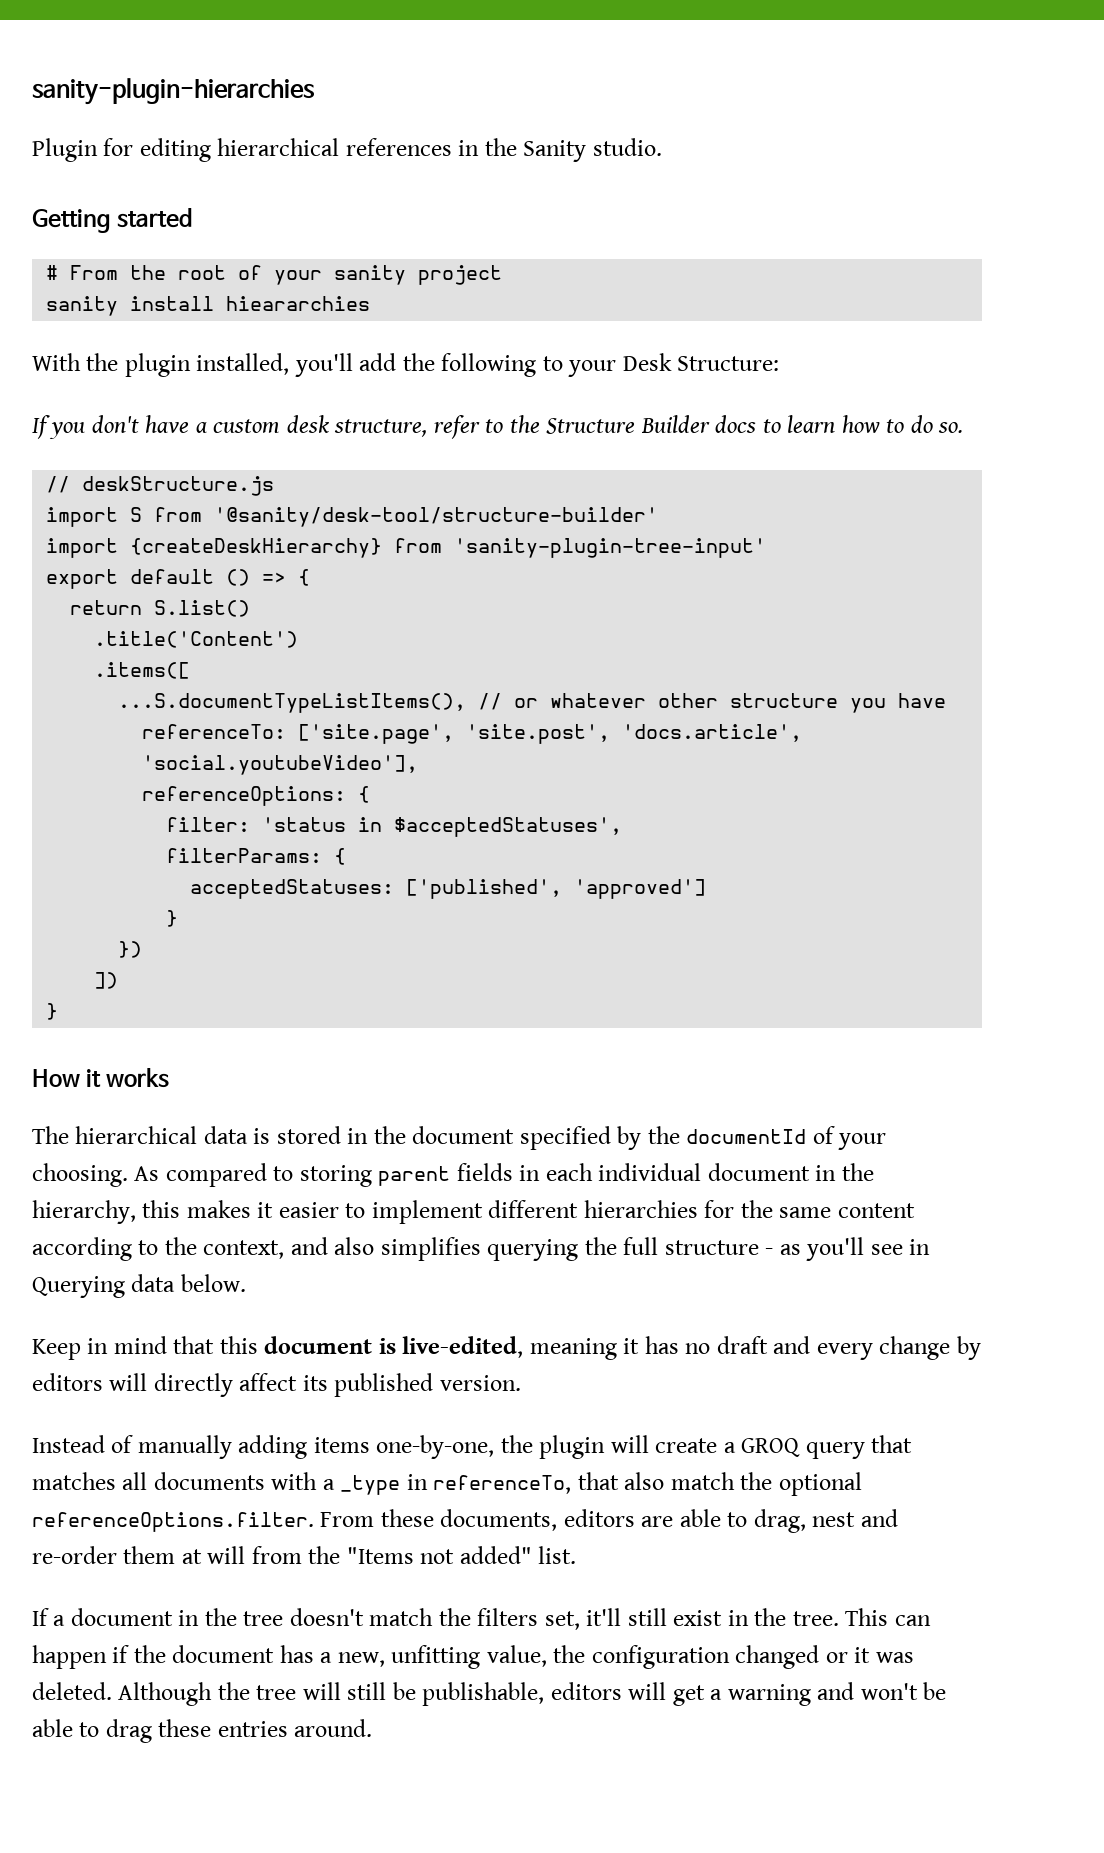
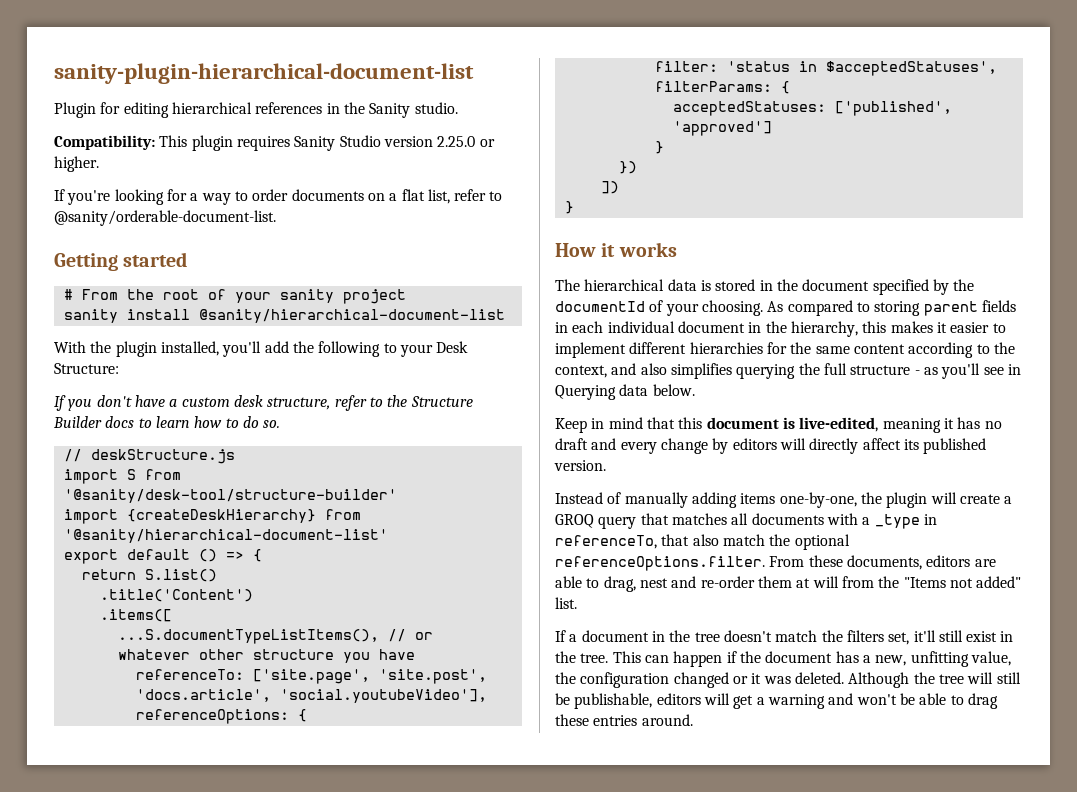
- sanity-plugin-hierarchies
+ sanity-plugin-hierarchical-document-list
+ Compatibility: This plugin requires Sanity Studio version 2.25.0 or higher.
+ If you're looking for a way to order documents on a flat list, refer to @sanity/orderable-document-list.
- sanity install hieararchies
+ sanity install @sanity/hierarchical-document-list
- import {createDeskHierarchy} from 'sanity-plugin-tree-input'
+ import {createDeskHierarchy} from '@sanity/hierarchical-document-list'

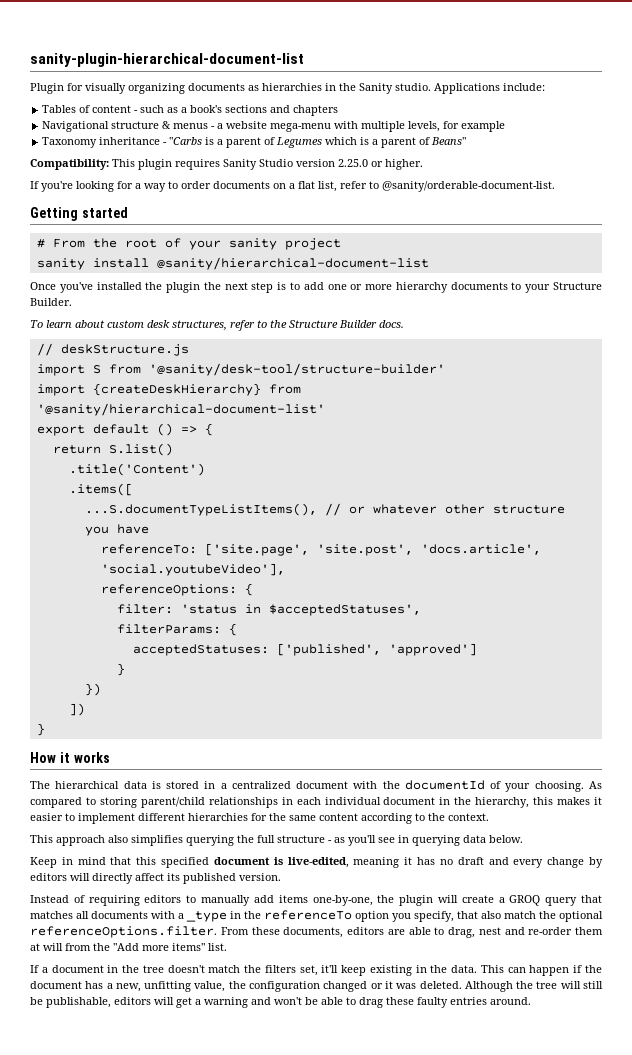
- Plugin for editing hierarchical references in the Sanity studio.
+ Plugin for visually organizing documents as hierarchies in the Sanity studio. Applications include:
+ Tables of content - such as a book's sections and chapters
+ Navigational structure & menus - a website mega-menu with multiple levels, for example
+ Taxonomy inheritance - "Carbs is a parent of Legumes which is a parent of Beans"
- With the plugin installed, you'll add the following to your Desk Structure:
- If you don't have a custom desk structure, refer to the Structure Builder docs to learn how to do so.
+ Once you've installed the plugin the next step is to add one or more hierarchy documents to your Structure Builder.
+ To learn about custom desk structures, refer to the Structure Builder docs.
- The hierarchical data is stored in the document specified by the documentId of your choosing.
+ The hierarchical data is stored in a centralized document with the documentId of your choosing.
- As compared to storing parent fields in each individual document in the hierarchy, this makes it easier to implement different hierarchies for the same content according to the context, and also simplifies querying the full structure - as you'll see in Querying data below.
+ As compared to storing parent/child relationships in each individual document in the hierarchy, this makes it easier to implement different hierarchies for the same content according to the context.
+ This approach also simplifies querying the full structure - as you'll see in querying data below.
- Keep in mind that this document is live-edited, meaning it has no draft and every change by editors will directly affect its published version.
+ Keep in mind that this specified document is live-edited, meaning it has no draft and every change by editors will directly affect its published version.
- Instead of manually adding items one-by-one, the plugin will create a GROQ query that matches all documents with a _type in referenceTo, that also match the optional referenceOptions.filter. From these documents, editors are able to drag, nest and re-order them at will from the "Items not added" list.
+ Instead of requiring editors to manually add items one-by-one, the plugin will create a GROQ query that matches all documents with a _type in the referenceTo option you specify, that also match the optional referenceOptions.filter. From these documents, editors are able to drag, nest and re-order them at will from the "Add more items" list.
- If a document in the tree doesn't match the filters set, it'll still exist in the tree.
+ If a document in the tree doesn't match the filters set, it'll keep existing in the data.
- Although the tree will still be publishable, editors will get a warning and won't be able to drag these entries around.
+ Although the tree will still be publishable, editors will get a warning and won't be able to drag these faulty entries around.

